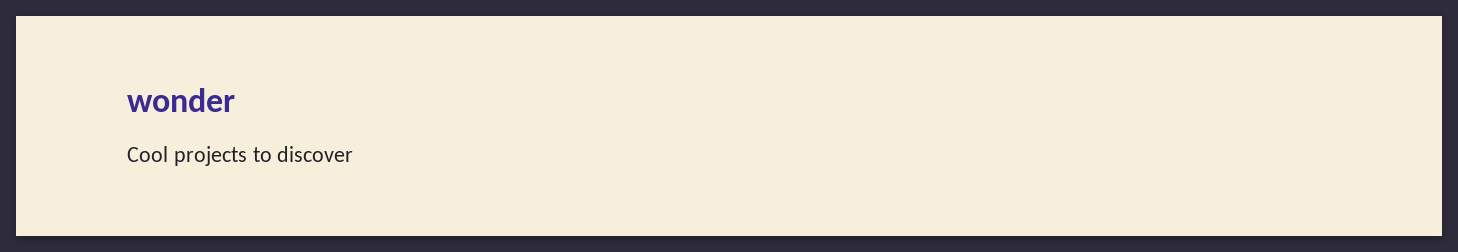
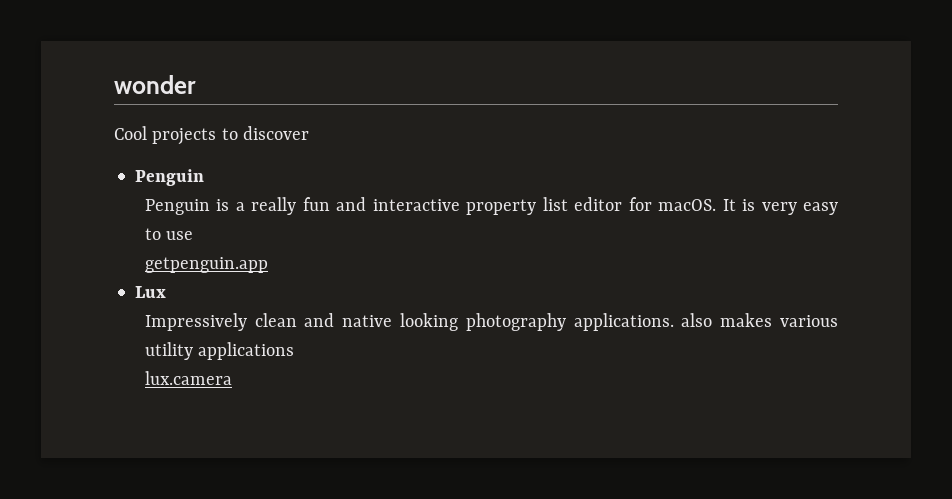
  Cool projects to discover
+ Penguin
+ Penguin is a really fun and interactive property list editor for macOS. It is very easy to use
+ getpenguin.app
+ Lux
+ Impressively clean and native looking photography applications. also makes various utility applications
+ lux.camera

